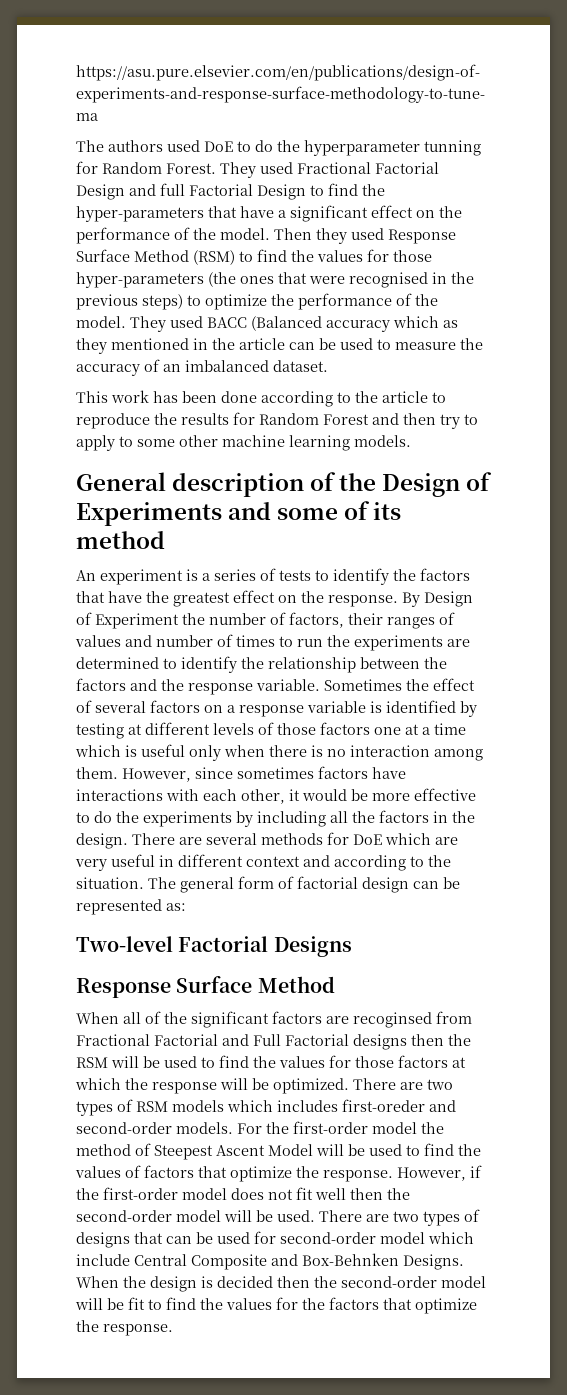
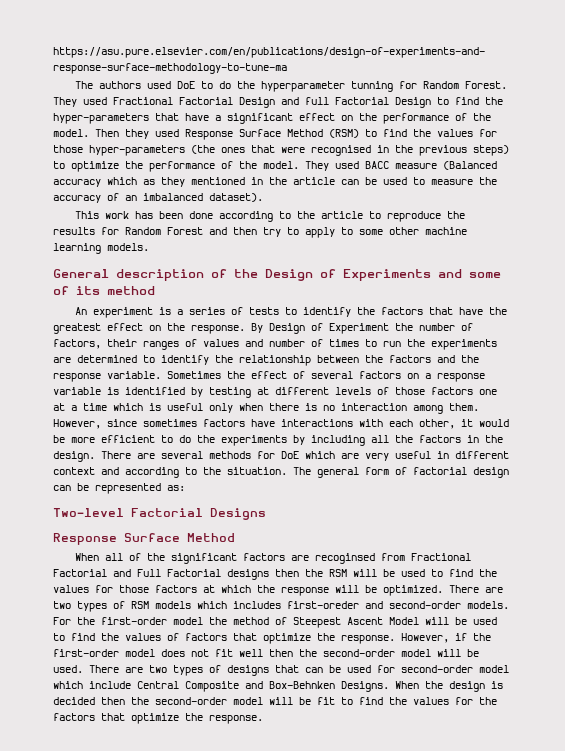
- They used BACC (Balanced accuracy which as they mentioned in the article can be used to measure the accuracy of an imbalanced dataset.
+ They used BACC measure (Balanced accuracy which as they mentioned in the article can be used to measure the accuracy of an imbalanced dataset).
- However, since sometimes factors have interactions with each other, it would be more effective to do the experiments by including all the factors in the design.
+ However, since sometimes factors have interactions with each other, it would be more efficient to do the experiments by including all the factors in the design.

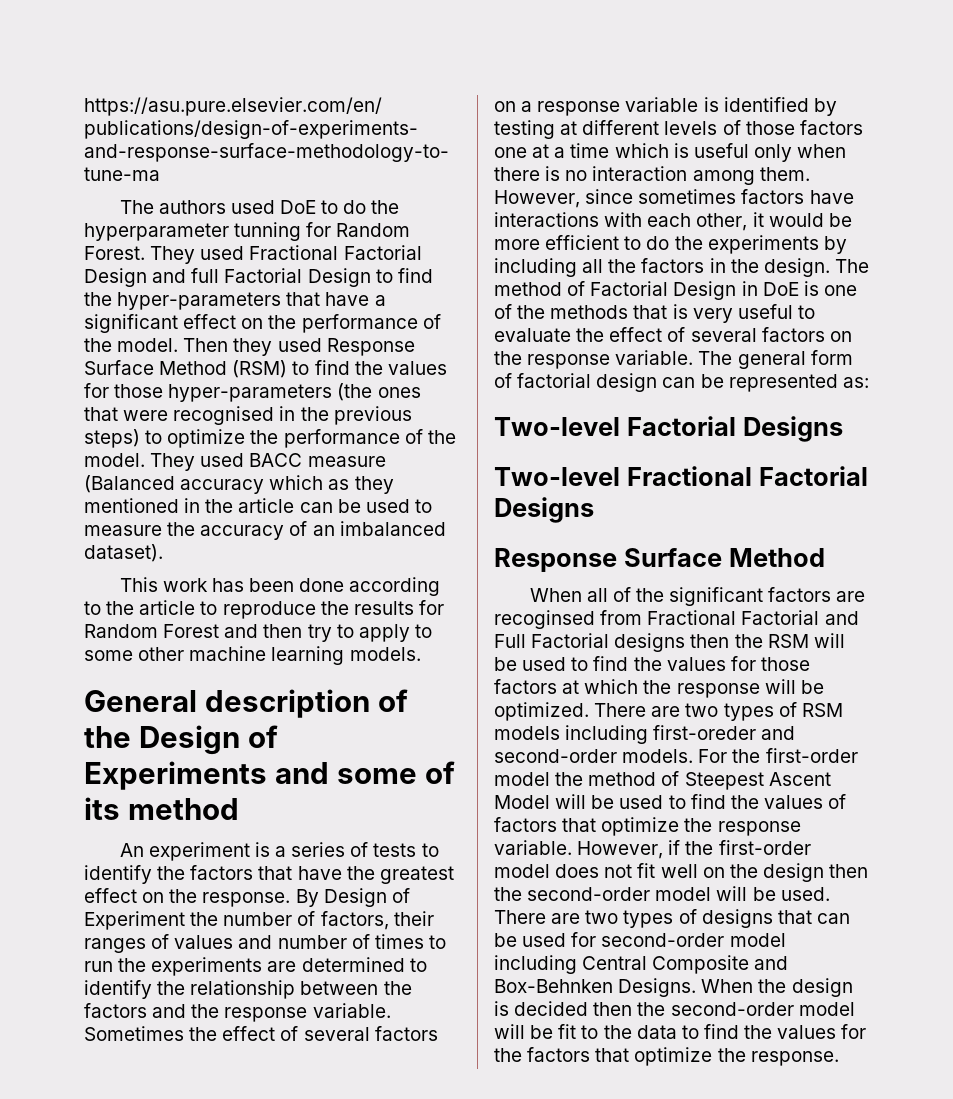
- There are several methods for DoE which are very useful in different context and according to the situation.
+ The method of Factorial Design in DoE is one of the methods that is very useful to evaluate the effect of several factors on the response variable.
+ Two-level Fractional Factorial Designs
- There are two types of RSM models which includes first-oreder and second-order models.
+ There are two types of RSM models including first-oreder and second-order models.
- For the first-order model the method of Steepest Ascent Model will be used to find the values of factors that optimize the response.
+ For the first-order model the method of Steepest Ascent Model will be used to find the values of factors that optimize the response variable.
- However, if the first-order model does not fit well then the second-order model will be used.
+ However, if the first-order model does not fit well on the design then the second-order model will be used.
- There are two types of designs that can be used for second-order model which include Central Composite and Box-Behnken Designs.
+ There are two types of designs that can be used for second-order model including Central Composite and Box-Behnken Designs.
- When the design is decided then the second-order model will be fit to find the values for the factors that optimize the response.
+ When the design is decided then the second-order model will be fit to the data to find the values for the factors that optimize the response.

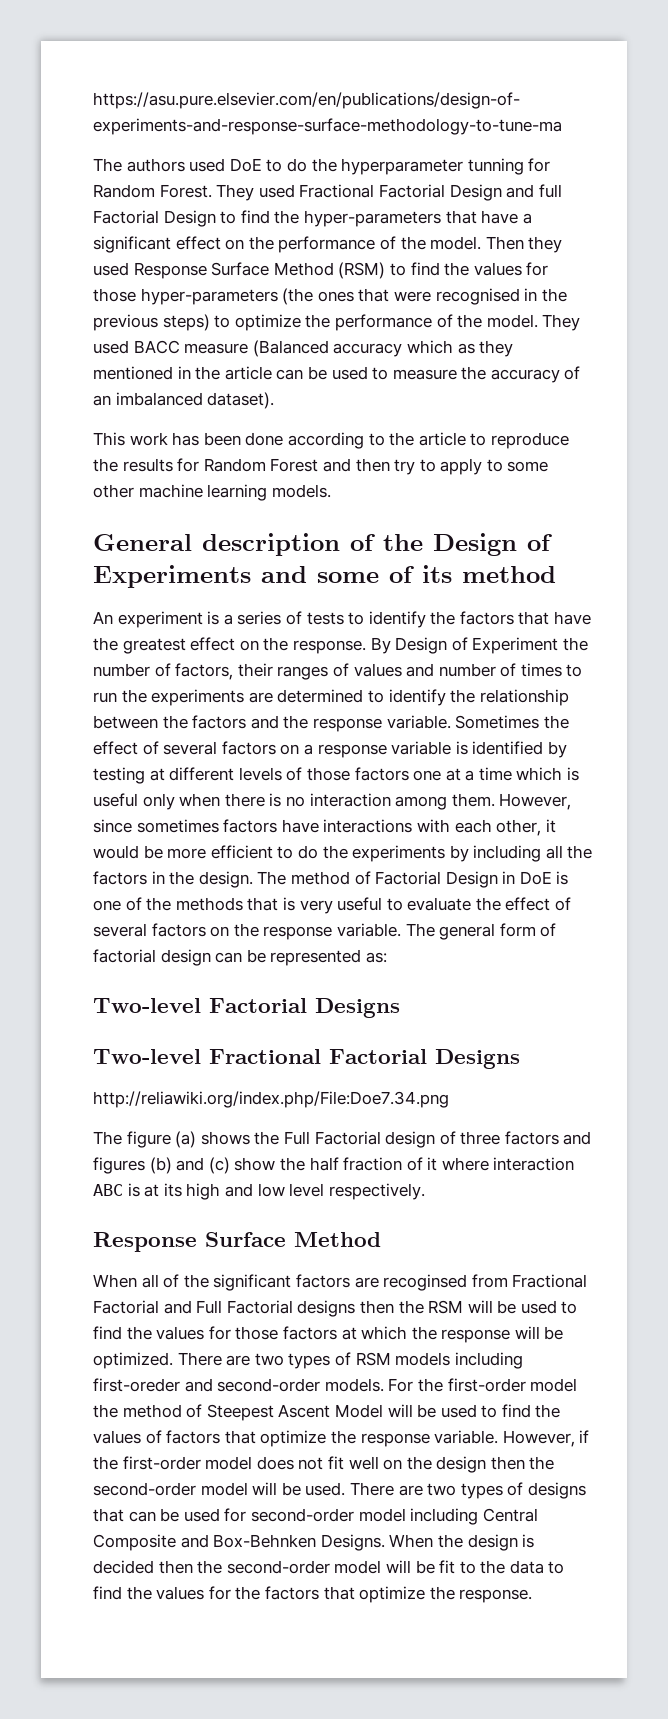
+ http://reliawiki.org/index.php/File:Doe7.34.png
+ The figure (a) shows the Full Factorial design of three factors and figures (b) and (c) show the half fraction of it where interaction ABC is at its high and low level respectively.

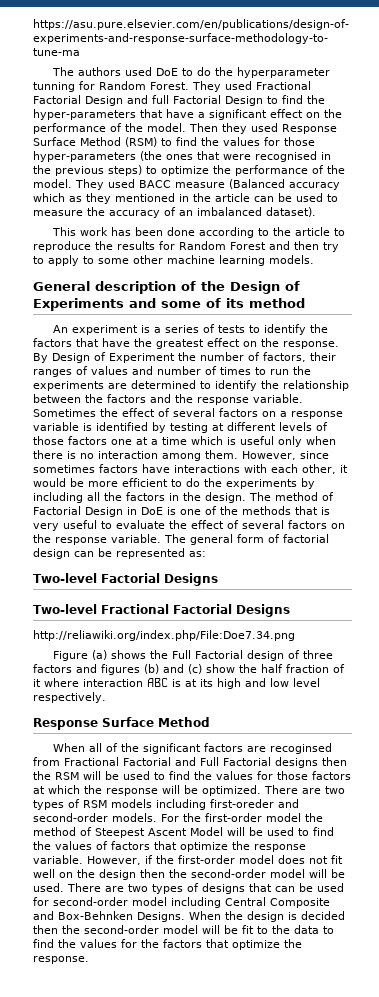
- The figure (a) shows the Full Factorial design of three factors and figures (b) and (c) show the half fraction of it where interaction ABC is at its high and low level respectively.
+ Figure (a) shows the Full Factorial design of three factors and figures (b) and (c) show the half fraction of it where interaction ABC is at its high and low level respectively.

